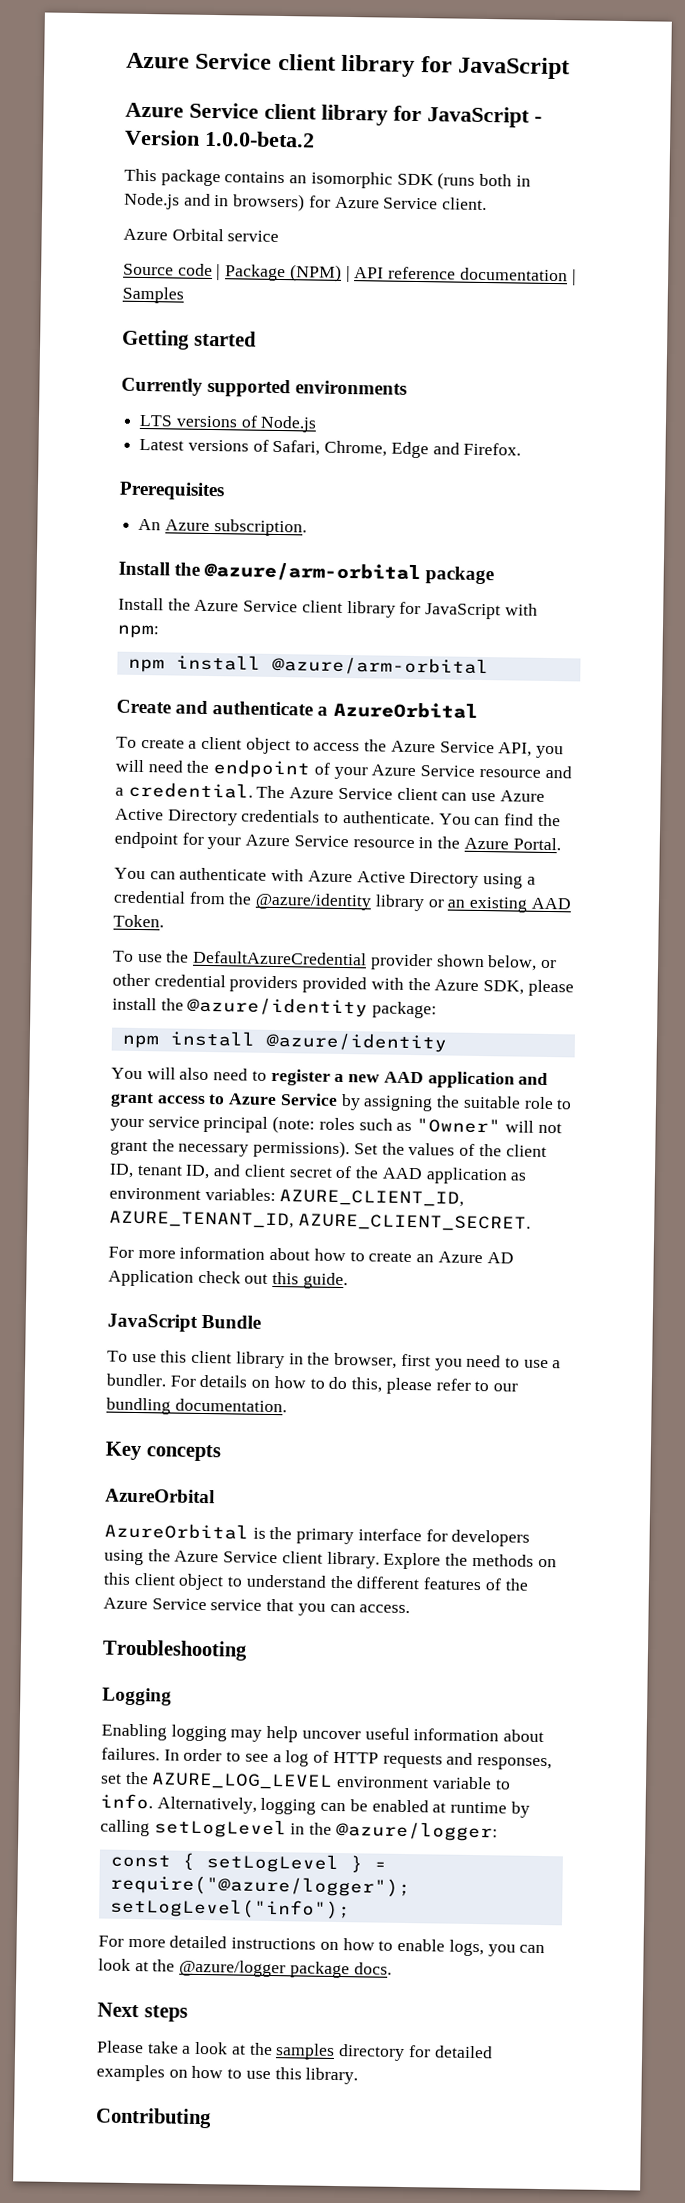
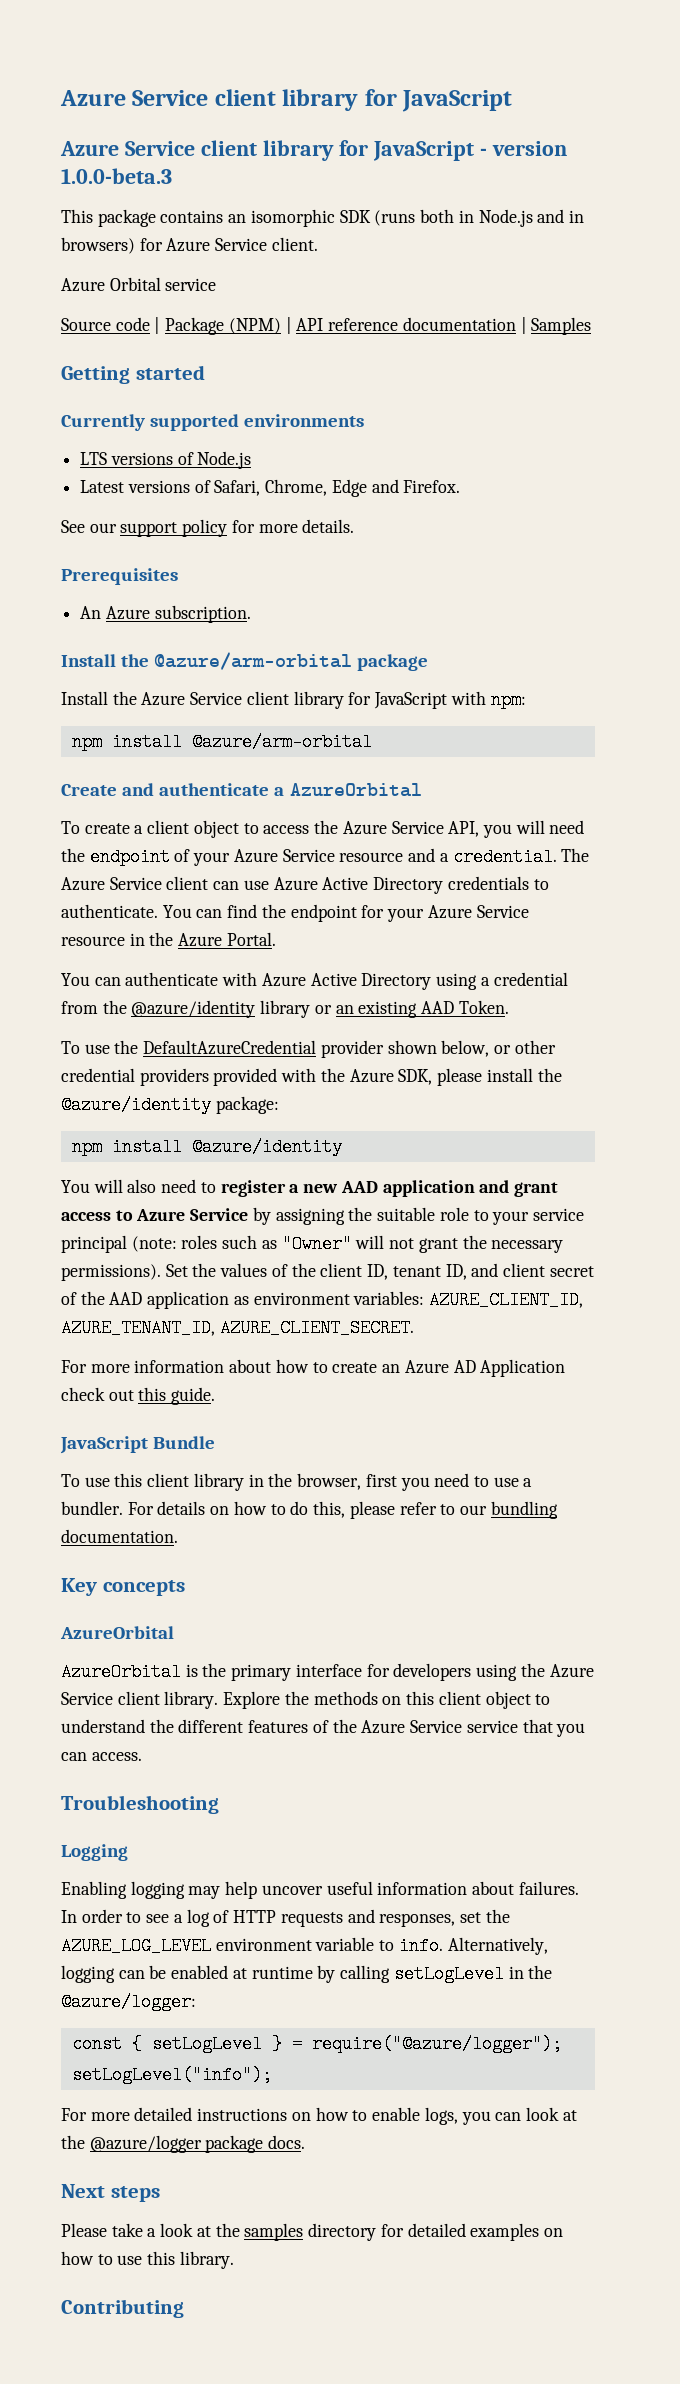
- Azure Service client library for JavaScript - Version 1.0.0-beta.2
+ Azure Service client library for JavaScript - version 1.0.0-beta.3
+ See our support policy for more details.

